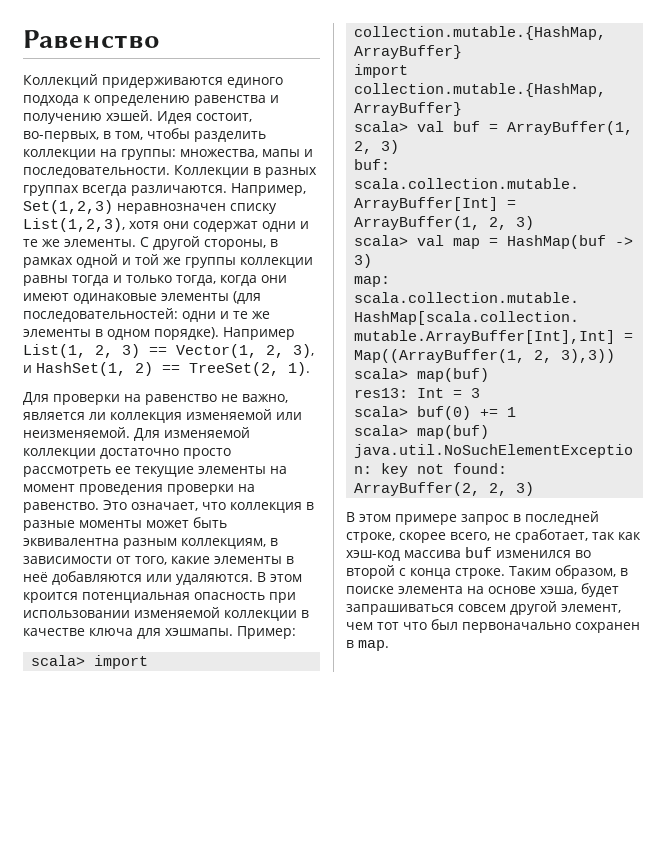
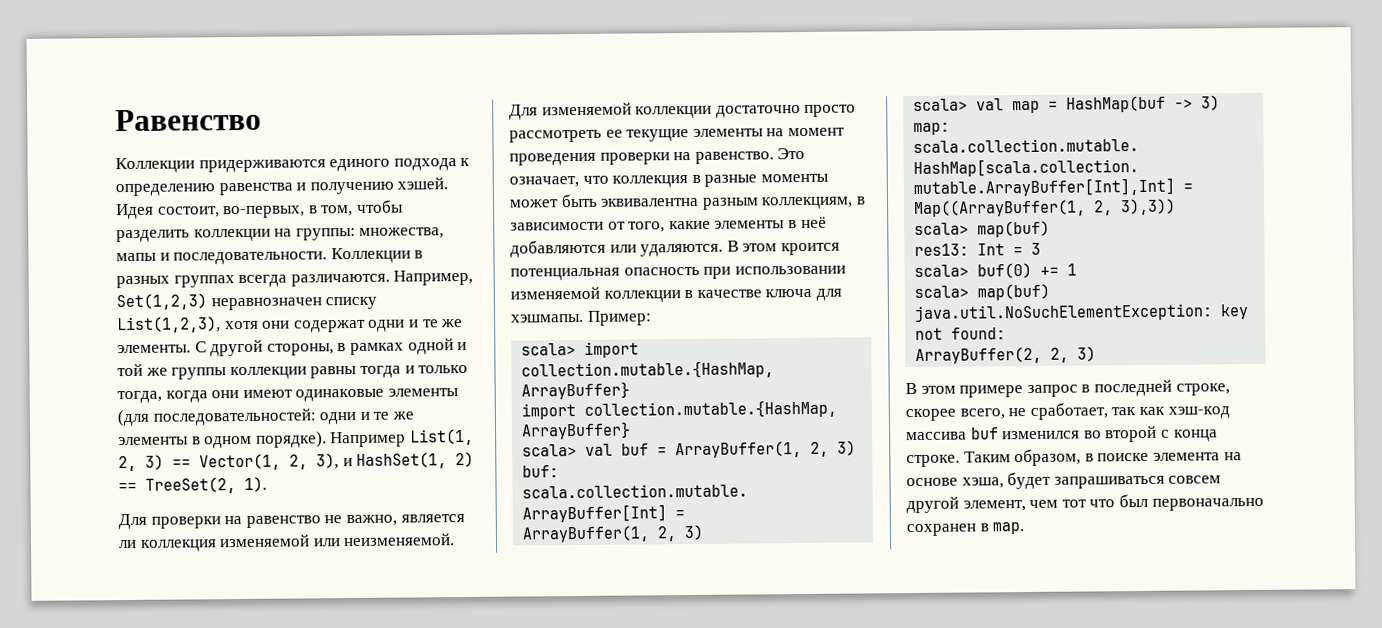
- Коллекций придерживаются единого подхода к определению равенства и получению хэшей.
+ Коллекции придерживаются единого подхода к определению равенства и получению хэшей.

